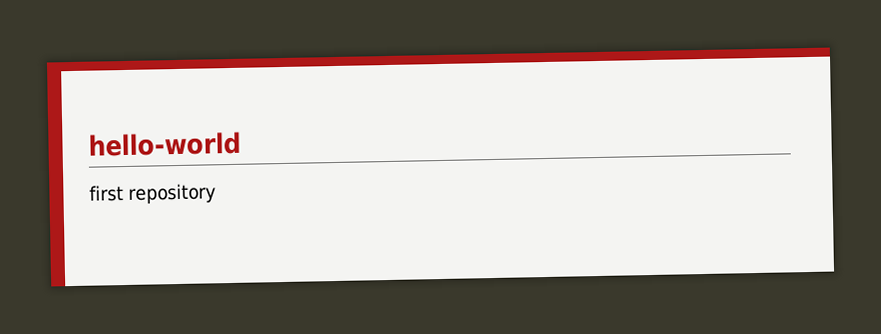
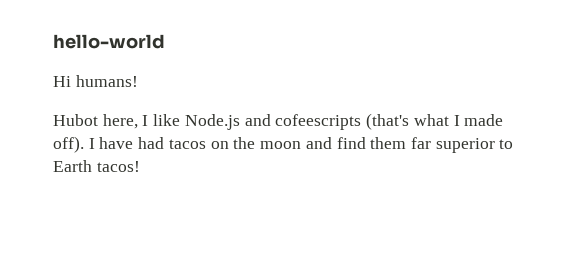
- first repository
+ Hi humans!
+ Hubot here, I like Node.js and cofeescripts (that's what I made off). I have had tacos on the moon and find them far superior to Earth tacos!

